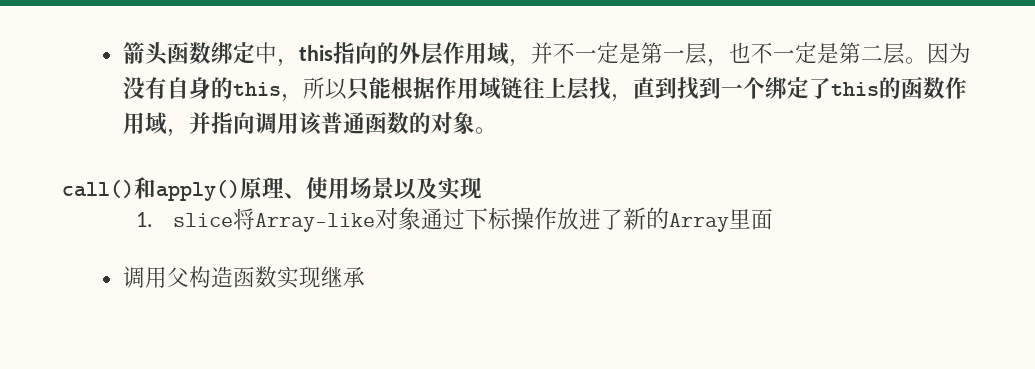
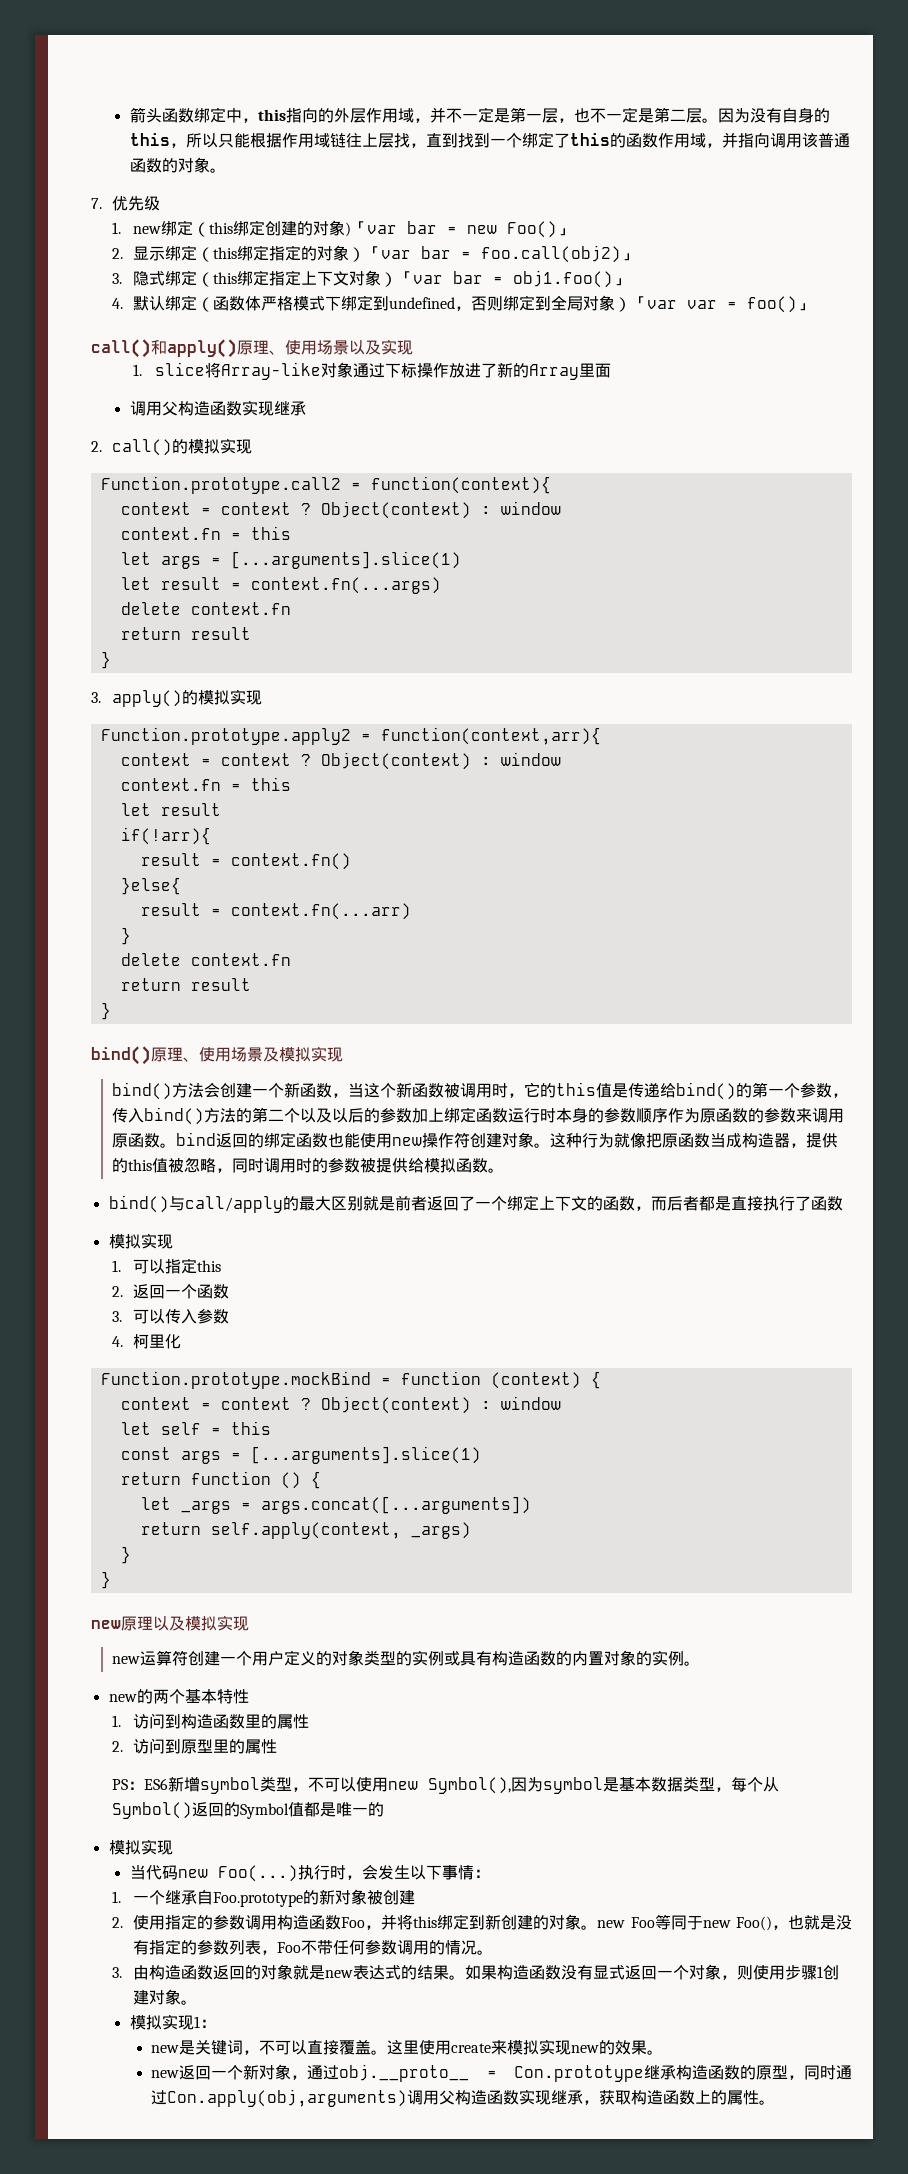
+ 7.优先级
+ 1. new绑定（this绑定创建的对象)「var bar = new Foo()」
+ 2.显示绑定（this绑定指定的对象）「var bar = foo.call(obj2)」
+ 3.隐式绑定（this绑定指定上下文对象）「var bar = obj1.foo()」
+ 4.默认绑定（函数体严格模式下绑定到undefined，否则绑定到全局对象）「var var = foo()」
+ 2. call()的模拟实现
+ Function.prototype.call2 = function(context){
+ context = context ? Object(context) : window
+ context.fn = this
+ let args = [...arguments].slice(1)
+ let result = context.fn(...args)
+ delete context.fn
+ return result
+ }
+ 3. apply()的模拟实现
+ Function.prototype.apply2 = function(context,arr){
+ context = context ? Object(context) : window
+ context.fn = this
+ let result
+ if(!arr){
+ result = context.fn()
+ }else{
+ result = context.fn(...arr)
+ }
+ delete context.fn
+ return result
+ }
+ bind()原理、使用场景及模拟实现
+ bind()方法会创建一个新函数，当这个新函数被调用时，它的this值是传递给bind()的第一个参数，传入bind()方法的第二个以及以后的参数加上绑定函数运行时本身的参数顺序作为原函数的参数来调用原函数。bind返回的绑定函数也能使用new操作符创建对象。这种行为就像把原函数当成构造器，提供的this值被忽略，同时调用时的参数被提供给模拟函数。
+ bind()与call/apply的最大区别就是前者返回了一个绑定上下文的函数，而后者都是直接执行了函数
+ 模拟实现
+ 1.可以指定this
+ 2.返回一个函数
+ 3.可以传入参数
+ 4.柯里化
+ Function.prototype.mockBind = function (context) {
+ context = context ? Object(context) : window
+ let self = this
+ const args = [...arguments].slice(1)
+ return function () {
+ let _args = args.concat([...arguments])
+ return self.apply(context, _args)
+ }
+ }
+ new原理以及模拟实现
+ new运算符创建一个用户定义的对象类型的实例或具有构造函数的内置对象的实例。
+ new的两个基本特性
+ 1.访问到构造函数里的属性
+ 2.访问到原型里的属性
+ PS：ES6新增symbol类型，不可以使用new Symbol(),因为symbol是基本数据类型，每个从Symbol()返回的Symbol值都是唯一的
+ 模拟实现
+ 当代码new Foo(...)执行时，会发生以下事情：
+ 1.一个继承自Foo.prototype的新对象被创建
+ 2.使用指定的参数调用构造函数Foo，并将this绑定到新创建的对象。new Foo等同于new Foo()，也就是没有指定的参数列表，Foo不带任何参数调用的情况。
+ 3.由构造函数返回的对象就是new表达式的结果。如果构造函数没有显式返回一个对象，则使用步骤1创建对象。
+ 模拟实现1：
+ new是关键词，不可以直接覆盖。这里使用create来模拟实现new的效果。
+ new返回一个新对象，通过obj.__proto__ = Con.prototype继承构造函数的原型，同时通过Con.apply(obj,arguments)调用父构造函数实现继承，获取构造函数上的属性。

